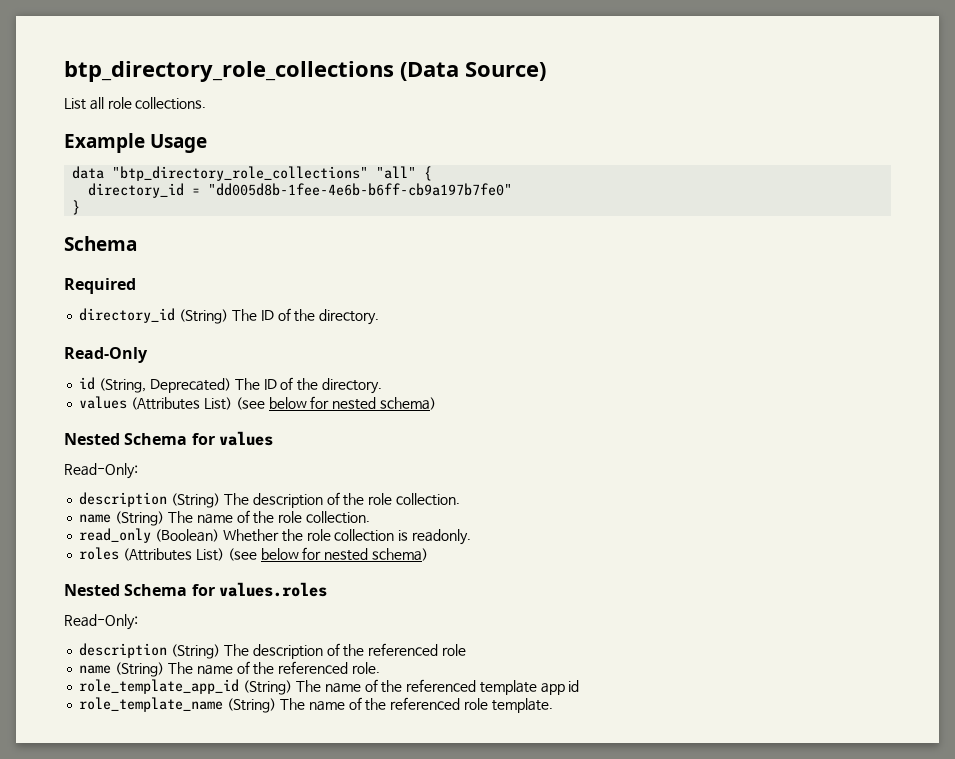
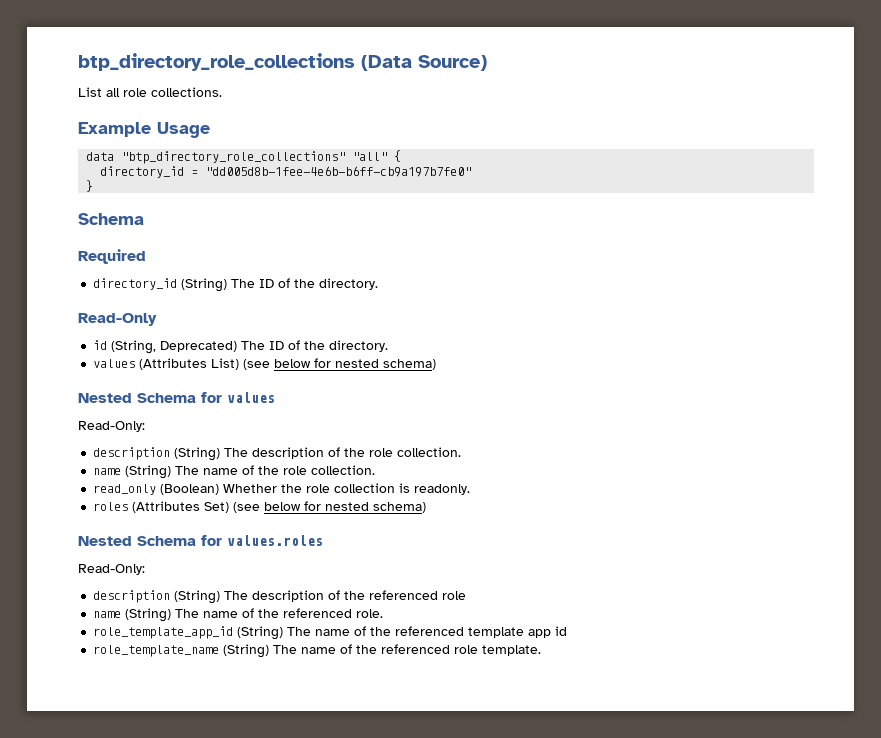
- roles (Attributes List) (see below for nested schema)
+ roles (Attributes Set) (see below for nested schema)

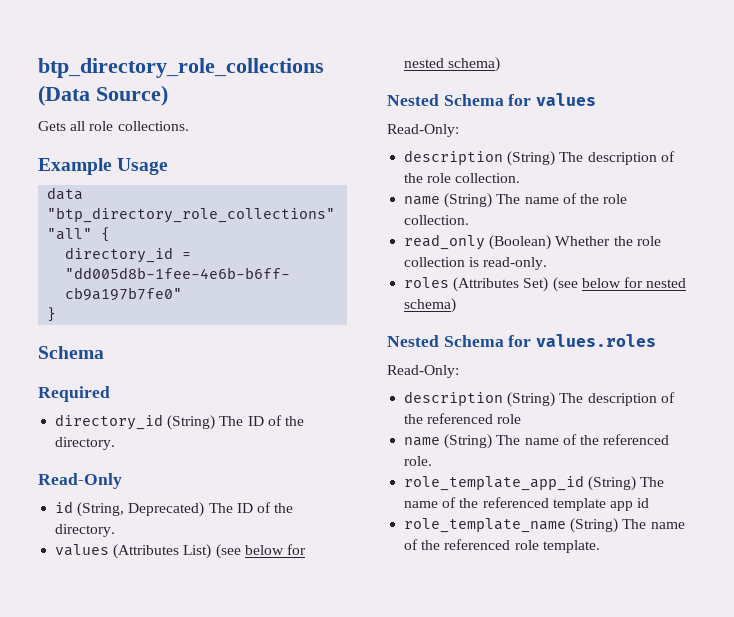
- List all role collections.
+ Gets all role collections.
- read_only (Boolean) Whether the role collection is readonly.
+ read_only (Boolean) Whether the role collection is read-only.

